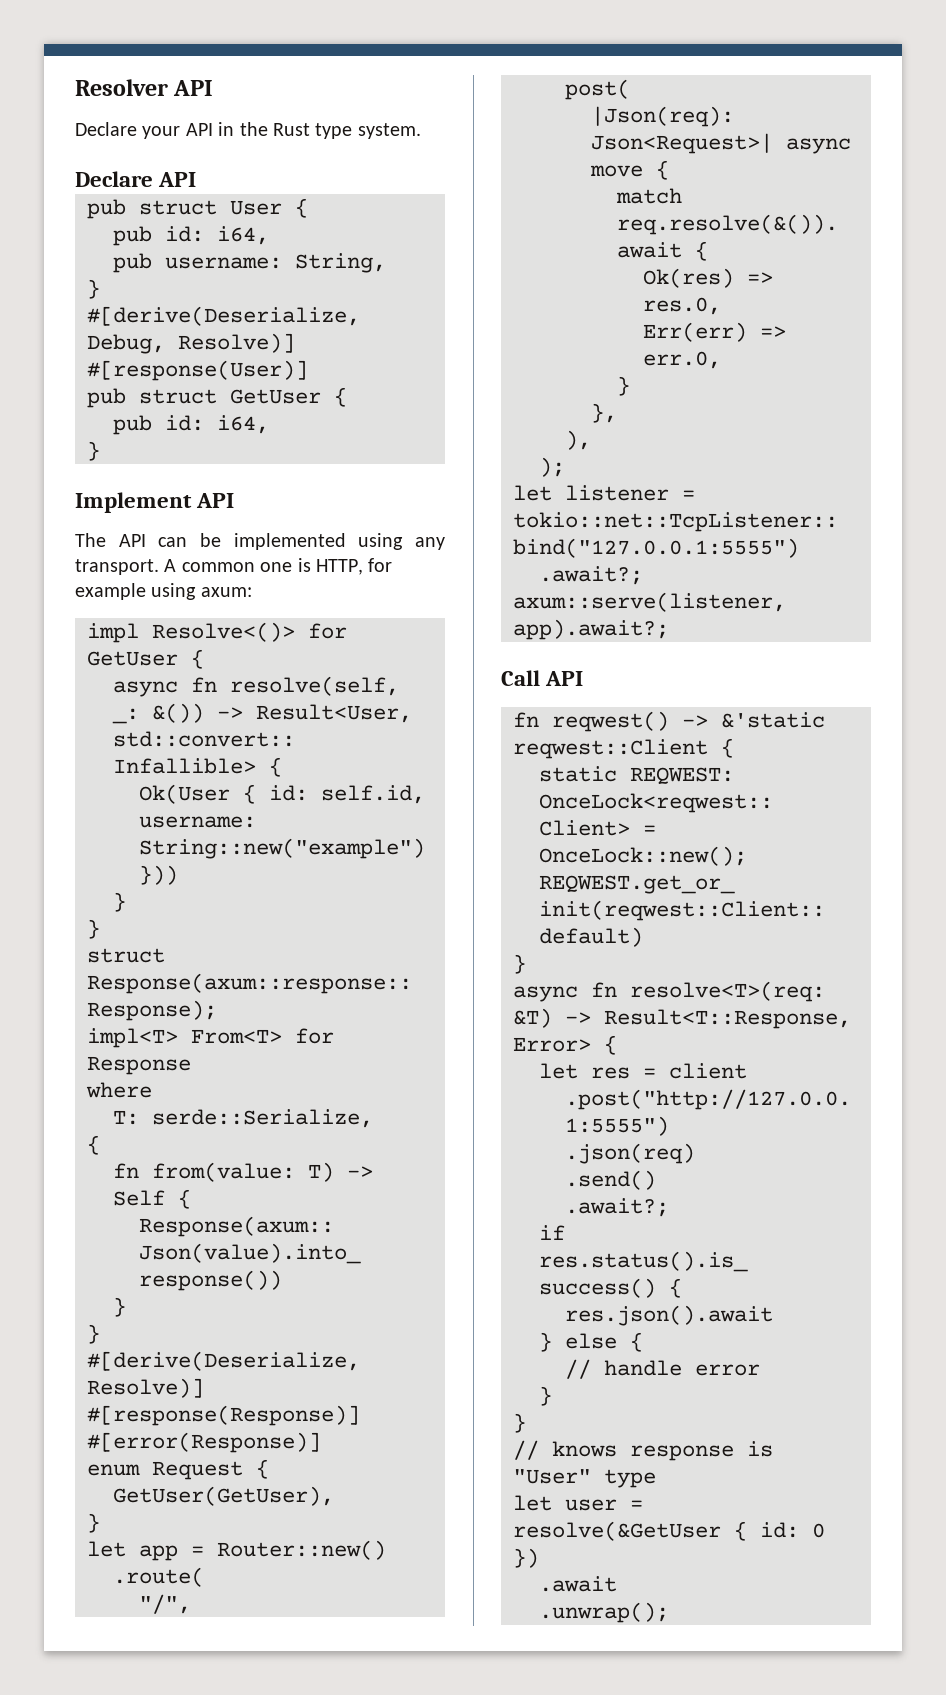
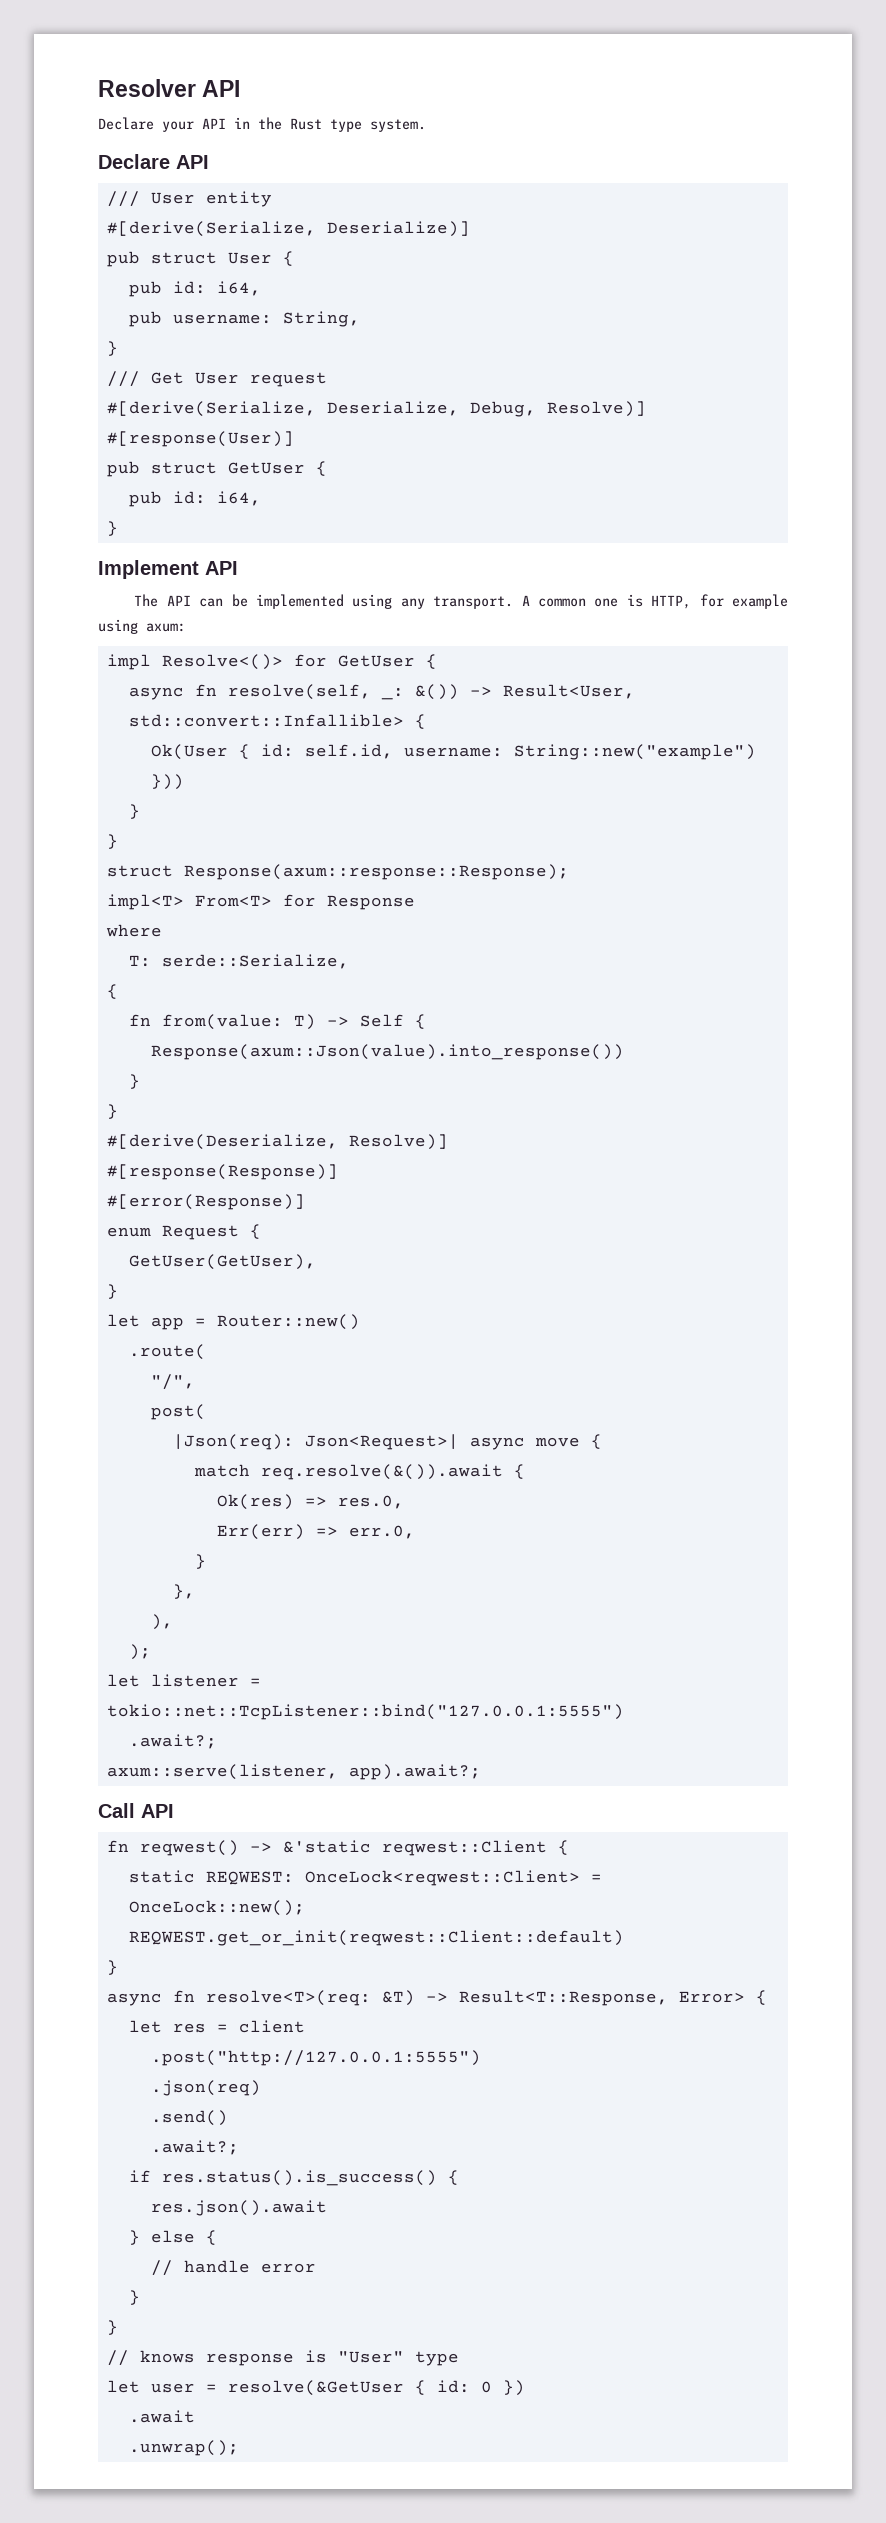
+ /// User entity
+ #[derive(Serialize, Deserialize)]
- #[derive(Deserialize, Debug, Resolve)]
+ /// Get User request
+ #[derive(Serialize, Deserialize, Debug, Resolve)]

